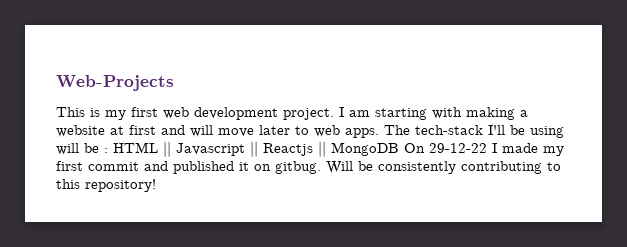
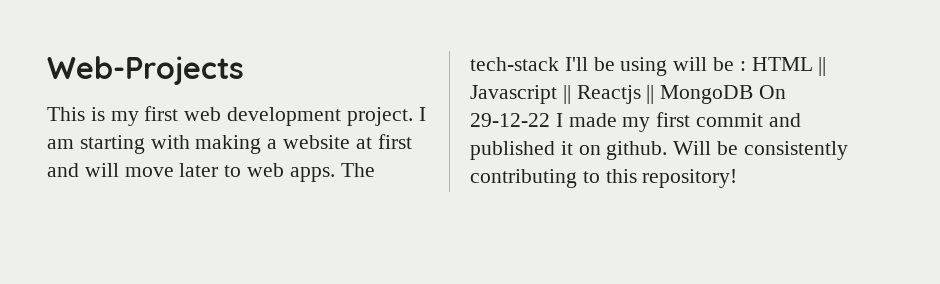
- The tech-stack I'll be using will be : HTML || Javascript || Reactjs || MongoDB On 29-12-22 I made my first commit and published it on gitbug.
+ The tech-stack I'll be using will be : HTML || Javascript || Reactjs || MongoDB On 29-12-22 I made my first commit and published it on github.

